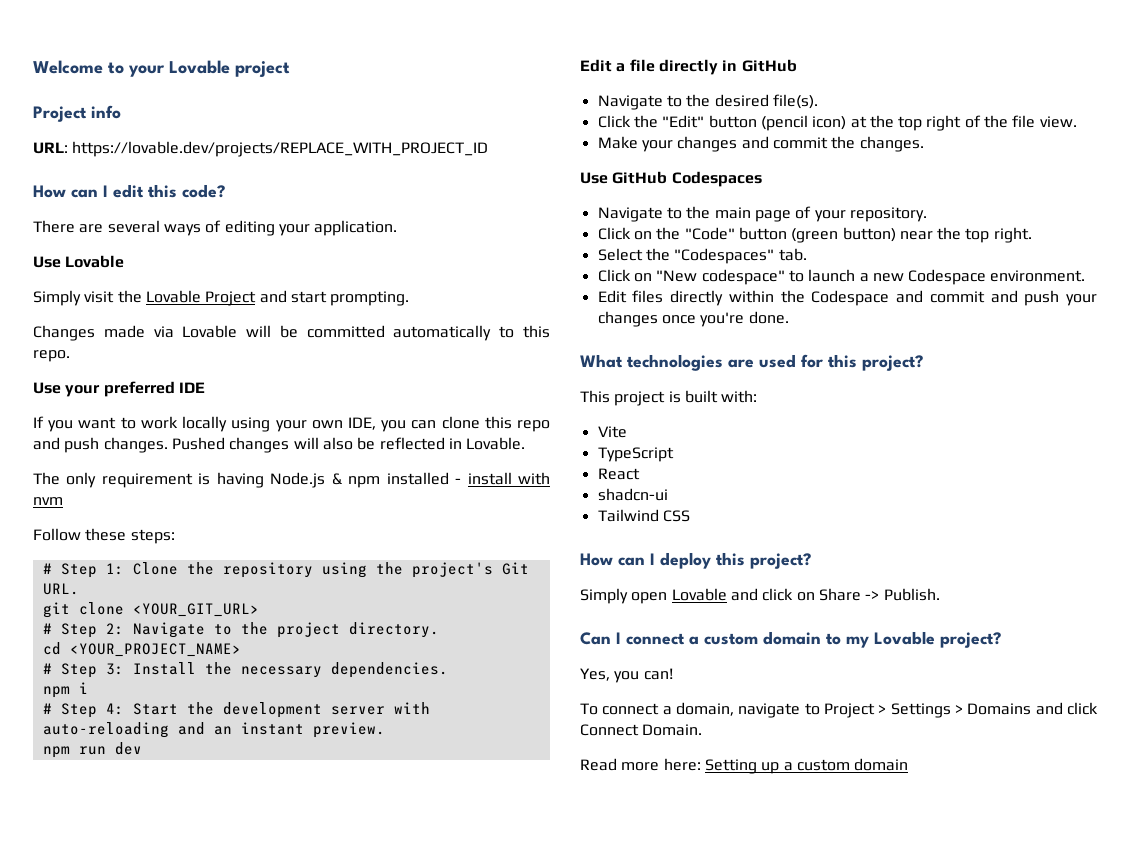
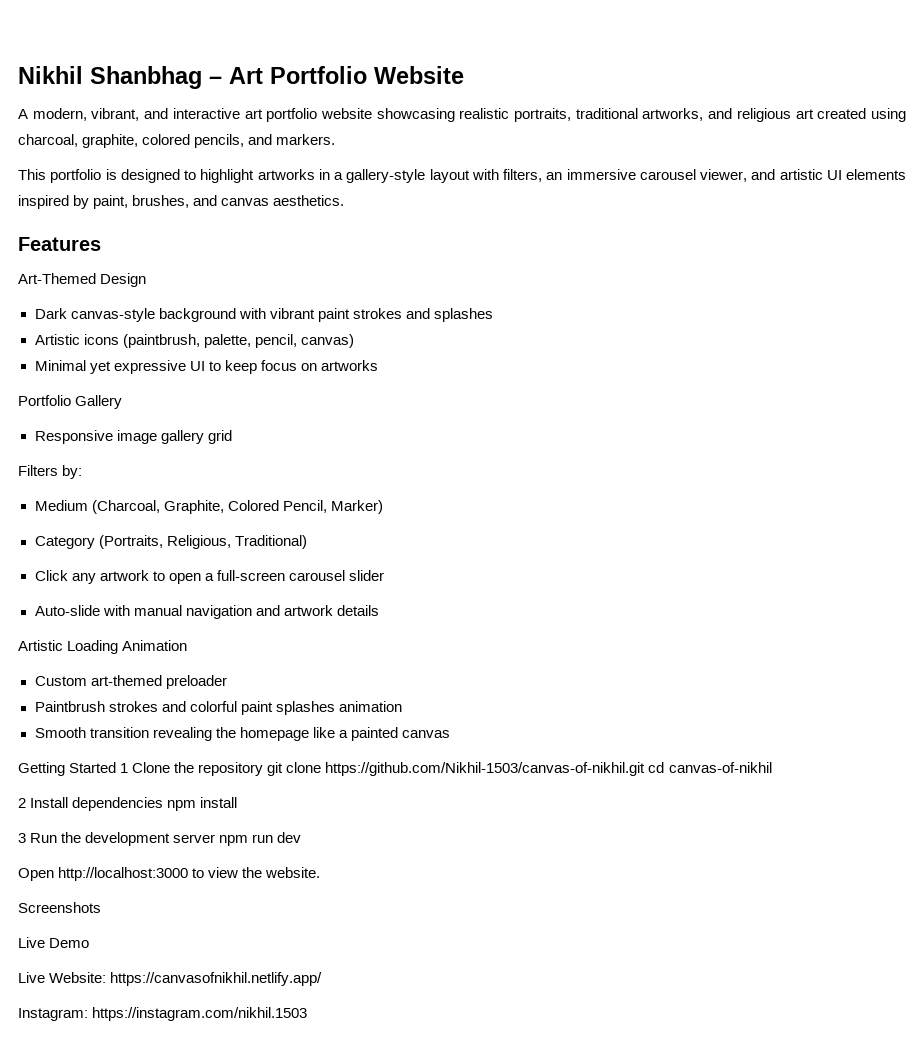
- Welcome to your Lovable project
- Project info
- URL: https://lovable.dev/projects/REPLACE_WITH_PROJECT_ID
- How can I edit this code?
- There are several ways of editing your application.
- Use Lovable
- Simply visit the Lovable Project and start prompting.
- Changes made via Lovable will be committed automatically to this repo.
- Use your preferred IDE
- If you want to work locally using your own IDE, you can clone this repo and push changes. Pushed changes will also be reflected in Lovable.
- The only requirement is having Node.js & npm installed - install with nvm
- Follow these steps:
- # Step 1: Clone the repository using the project's Git URL.
- git clone <YOUR_GIT_URL>
- # Step 2: Navigate to the project directory.
- cd <YOUR_PROJECT_NAME>
- # Step 3: Install the necessary dependencies.
- npm i
- # Step 4: Start the development server with auto-reloading and an instant preview.
- npm run dev
- Edit a file directly in GitHub
- Navigate to the desired file(s).
- Click the "Edit" button (pencil icon) at the top right of the file view.
- Make your changes and commit the changes.
- Use GitHub Codespaces
- Navigate to the main page of your repository.
- Click on the "Code" button (green button) near the top right.
- Select the "Codespaces" tab.
- Click on "New codespace" to launch a new Codespace environment.
- Edit files directly within the Codespace and commit and push your changes once you're done.
- What technologies are used for this project?
- This project is built with:
- Vite
- TypeScript
- React
- shadcn-ui
- Tailwind CSS
- How can I deploy this project?
- Simply open Lovable and click on Share -> Publish.
- Can I connect a custom domain to my Lovable project?
- Yes, you can!
- To connect a domain, navigate to Project > Settings > Domains and click Connect Domain.
- Read more here: Setting up a custom domain
+ Nikhil Shanbhag – Art Portfolio Website
+ A modern, vibrant, and interactive art portfolio website showcasing realistic portraits, traditional artworks, and religious art created using charcoal, graphite, colored pencils, and markers.
+ This portfolio is designed to highlight artworks in a gallery-style layout with filters, an immersive carousel viewer, and artistic UI elements inspired by paint, brushes, and canvas aesthetics.
+ Features
+ Art-Themed Design
+ Dark canvas-style background with vibrant paint strokes and splashes
+ Artistic icons (paintbrush, palette, pencil, canvas)
+ Minimal yet expressive UI to keep focus on artworks
+ Portfolio Gallery
+ Responsive image gallery grid
+ Filters by:
+ Medium (Charcoal, Graphite, Colored Pencil, Marker)
+ Category (Portraits, Religious, Traditional)
+ Click any artwork to open a full-screen carousel slider
+ Auto-slide with manual navigation and artwork details
+ Artistic Loading Animation
+ Custom art-themed preloader
+ Paintbrush strokes and colorful paint splashes animation
+ Smooth transition revealing the homepage like a painted canvas
+ Getting Started 1 Clone the repository git clone https://github.com/Nikhil-1503/canvas-of-nikhil.git cd canvas-of-nikhil
+ 2 Install dependencies npm install
+ 3 Run the development server npm run dev
+ Open http://localhost:3000 to view the website.
+ Screenshots
+ Live Demo
+ Live Website: https://canvasofnikhil.netlify.app/
+ Instagram: https://instagram.com/nikhil.1503

